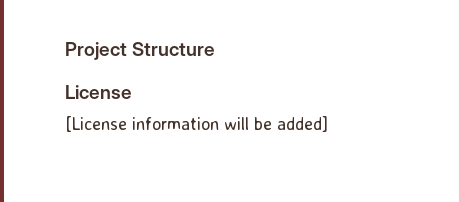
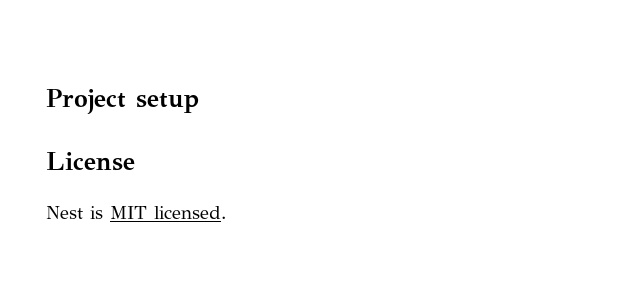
- Project Structure
+ Project setup
- [License information will be added]
+ Nest is MIT licensed.

